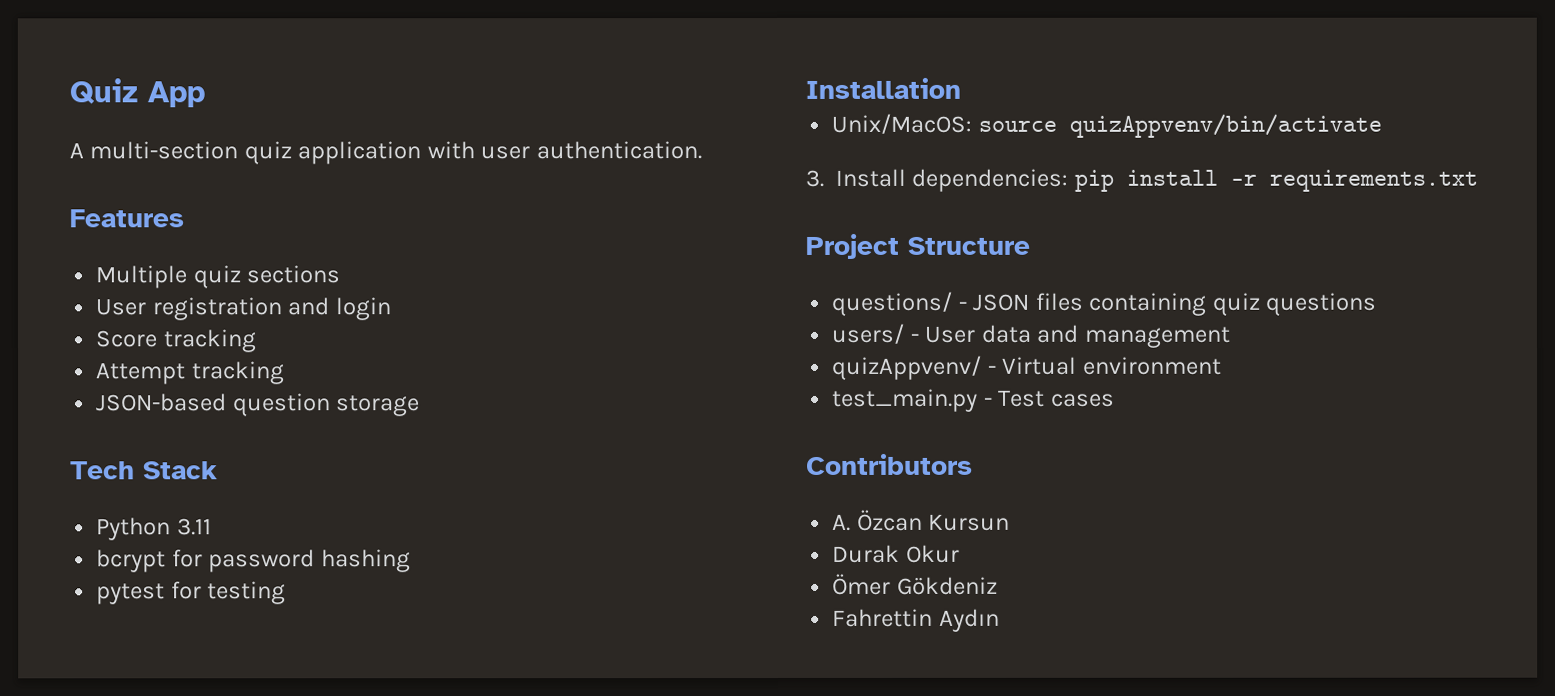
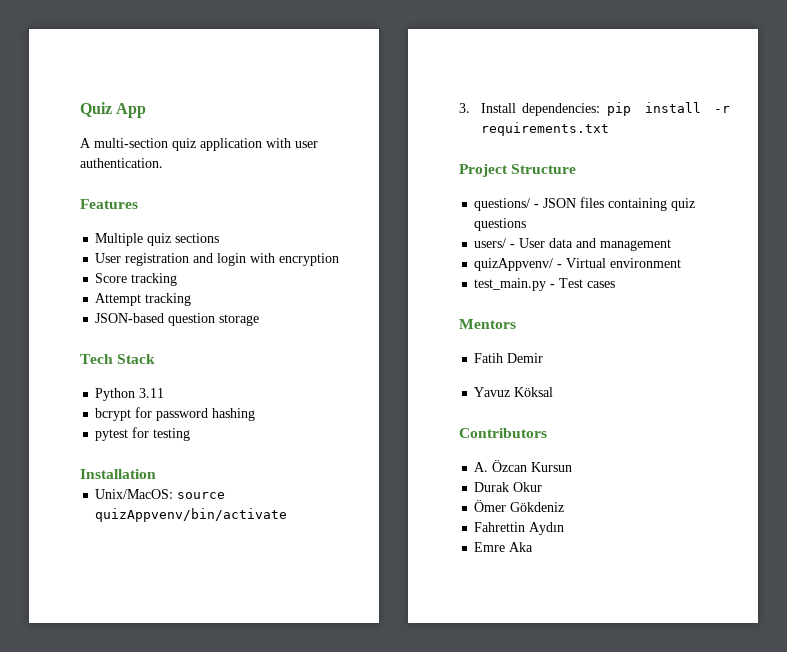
- User registration and login
+ User registration and login with encryption
+ Mentors
+ Fatih Demir
+ Yavuz Köksal
+ Emre Aka

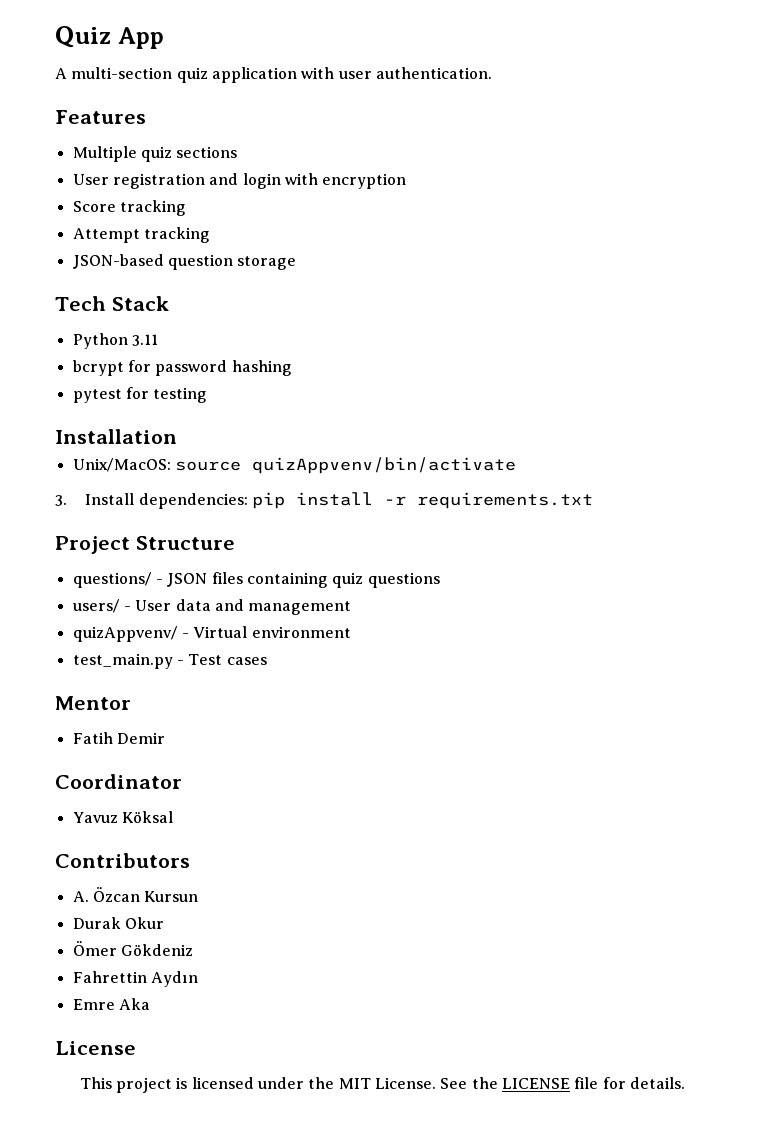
- Mentors
+ Mentor
+ Coordinator
+ License
+ This project is licensed under the MIT License. See the LICENSE file for details.

